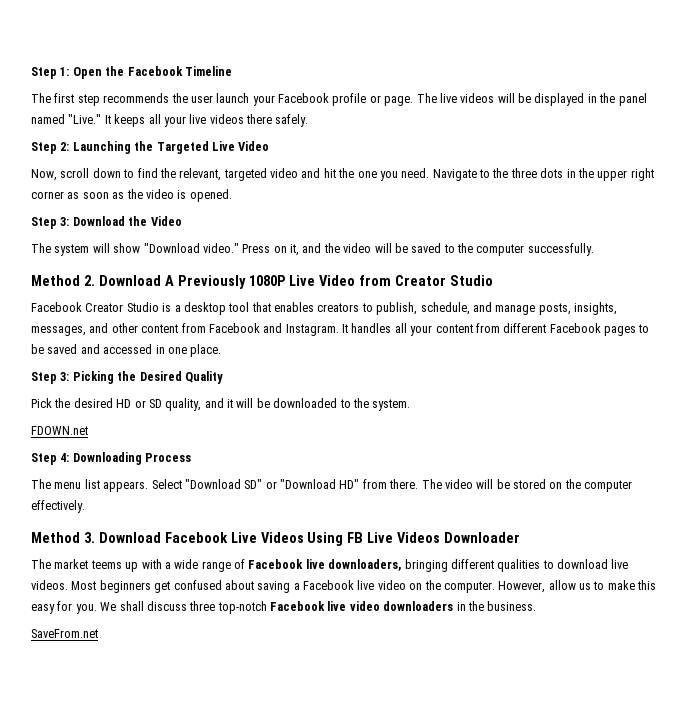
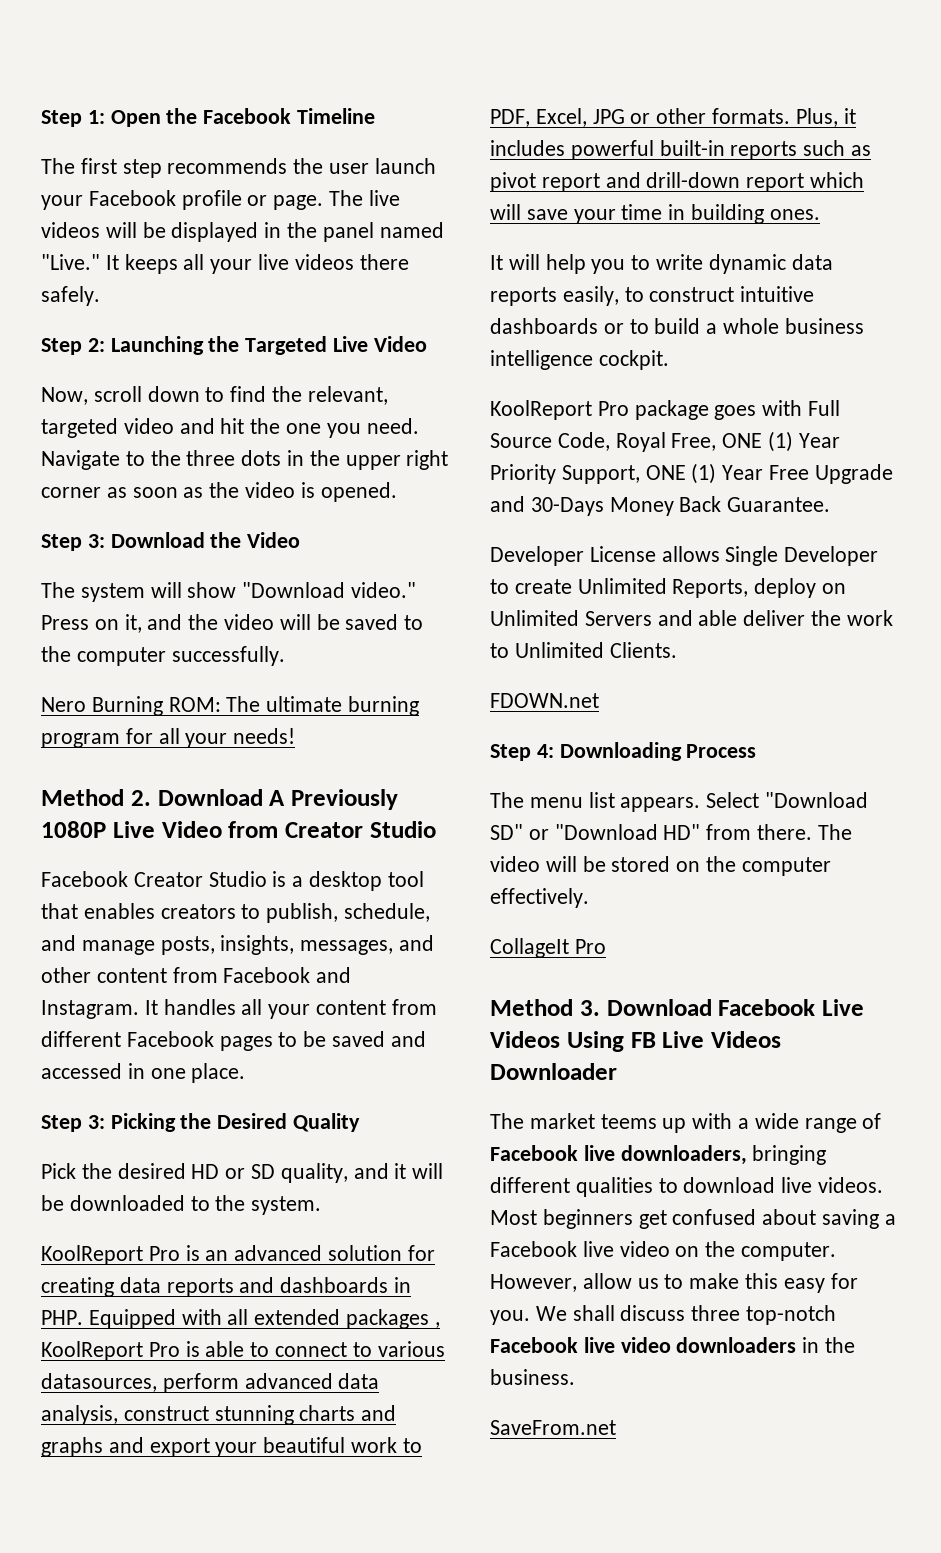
+ Nero Burning ROM: The ultimate burning program for all your needs!
+ KoolReport Pro is an advanced solution for creating data reports and dashboards in PHP. Equipped with all extended packages , KoolReport Pro is able to connect to various datasources, perform advanced data analysis, construct stunning charts and graphs and export your beautiful work to PDF, Excel, JPG or other formats. Plus, it includes powerful built-in reports such as pivot report and drill-down report which will save your time in building ones.
+ It will help you to write dynamic data reports easily, to construct intuitive dashboards or to build a whole business intelligence cockpit.
+ KoolReport Pro package goes with Full Source Code, Royal Free, ONE (1) Year Priority Support, ONE (1) Year Free Upgrade and 30-Days Money Back Guarantee.
+ Developer License allows Single Developer to create Unlimited Reports, deploy on Unlimited Servers and able deliver the work to Unlimited Clients.
+ CollageIt Pro

